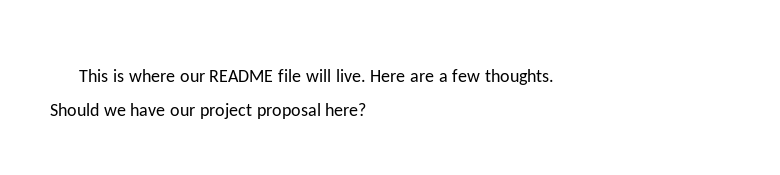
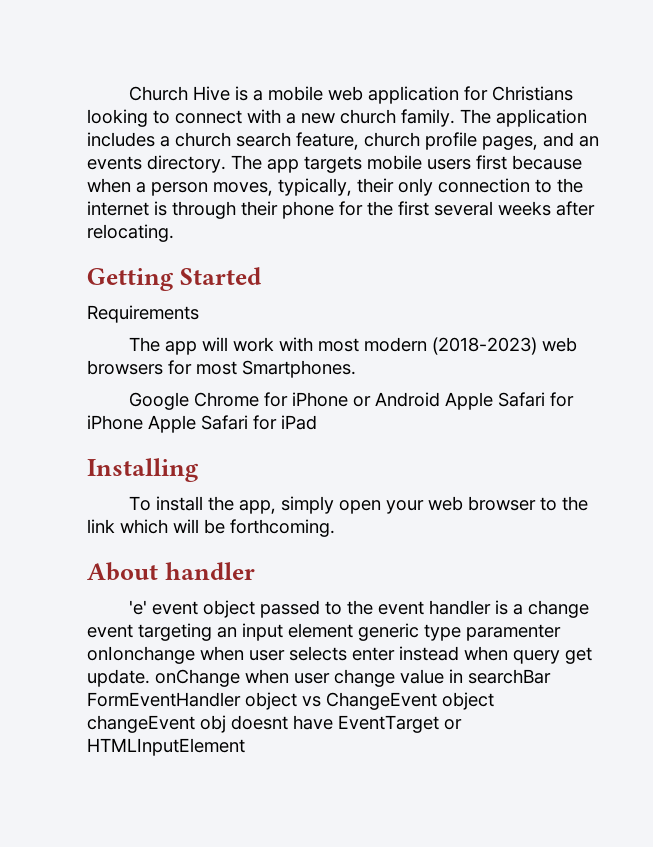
- This is where our README file will live. Here are a few thoughts.
- Should we have our project proposal here?
+ Church Hive is a mobile web application for Christians looking to connect with a new church family. The application includes a church search feature, church profile pages, and an events directory. The app targets mobile users first because when a person moves, typically, their only connection to the internet is through their phone for the first several weeks after relocating.
+ Getting Started
+ Requirements
+ The app will work with most modern (2018-2023) web browsers for most Smartphones.
+ Google Chrome for iPhone or Android Apple Safari for iPhone Apple Safari for iPad
+ Installing
+ To install the app, simply open your web browser to the link which will be forthcoming.
+ About handler
+ 'e' event object passed to the event handler is a change event targeting an input element generic type paramenter onIonchange when user selects enter instead when query get update. onChange when user change value in searchBar FormEventHandler object vs ChangeEvent object changeEvent obj doesnt have EventTarget or HTMLInputElement

